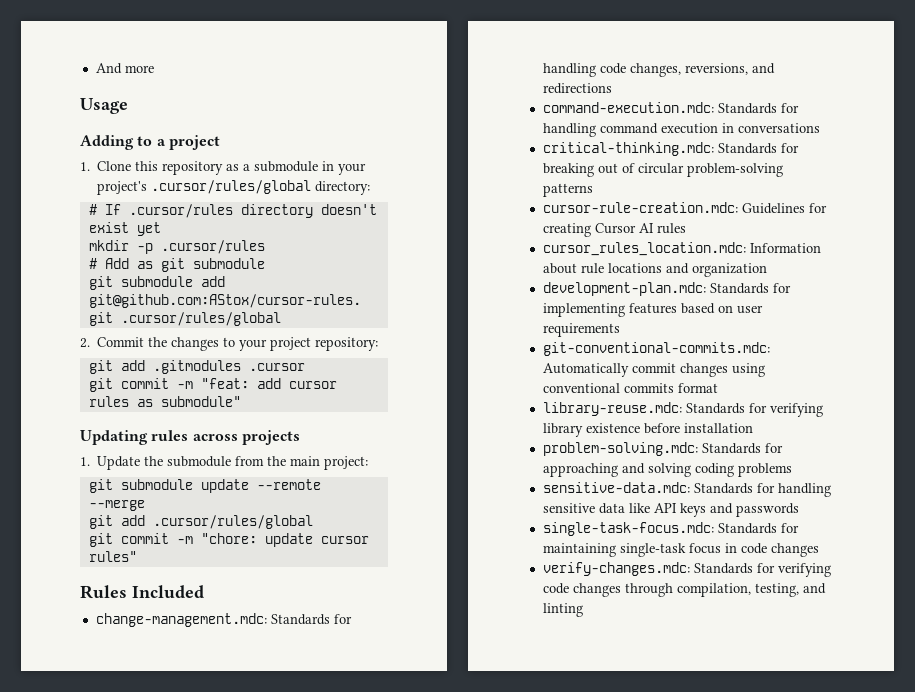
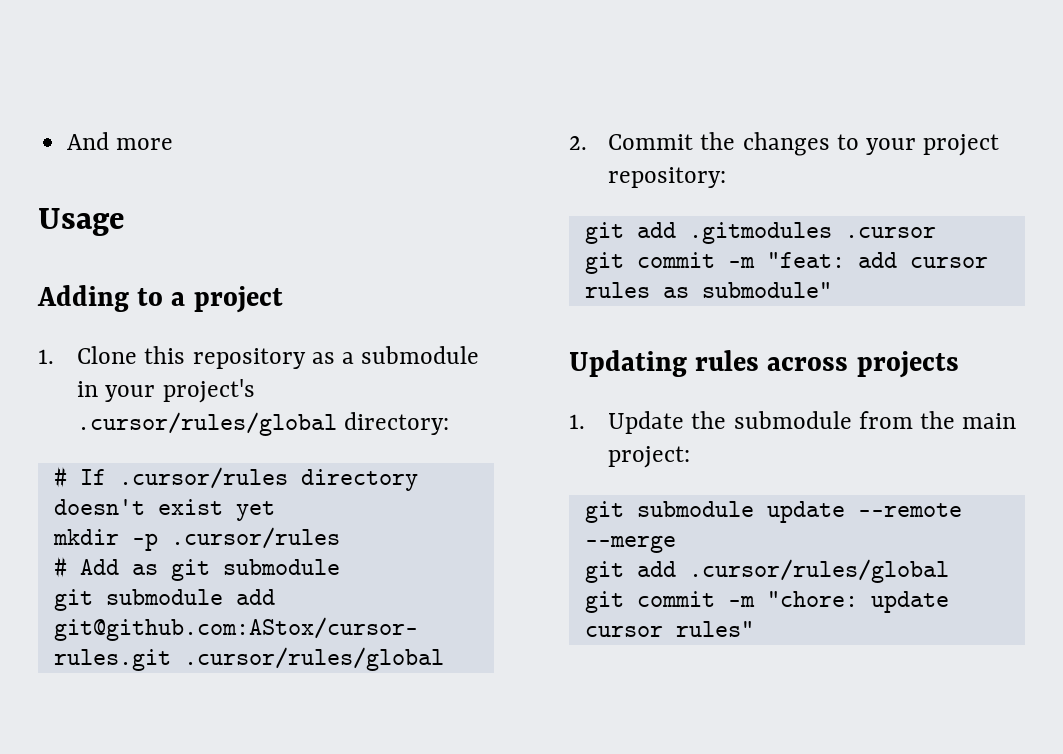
- Rules Included
- change-management.mdc: Standards for handling code changes, reversions, and redirections
- command-execution.mdc: Standards for handling command execution in conversations
- critical-thinking.mdc: Standards for breaking out of circular problem-solving patterns
- cursor-rule-creation.mdc: Guidelines for creating Cursor AI rules
- cursor_rules_location.mdc: Information about rule locations and organization
- development-plan.mdc: Standards for implementing features based on user requirements
- git-conventional-commits.mdc: Automatically commit changes using conventional commits format
- library-reuse.mdc: Standards for verifying library existence before installation
- problem-solving.mdc: Standards for approaching and solving coding problems
- sensitive-data.mdc: Standards for handling sensitive data like API keys and passwords
- single-task-focus.mdc: Standards for maintaining single-task focus in code changes
- verify-changes.mdc: Standards for verifying code changes through compilation, testing, and linting

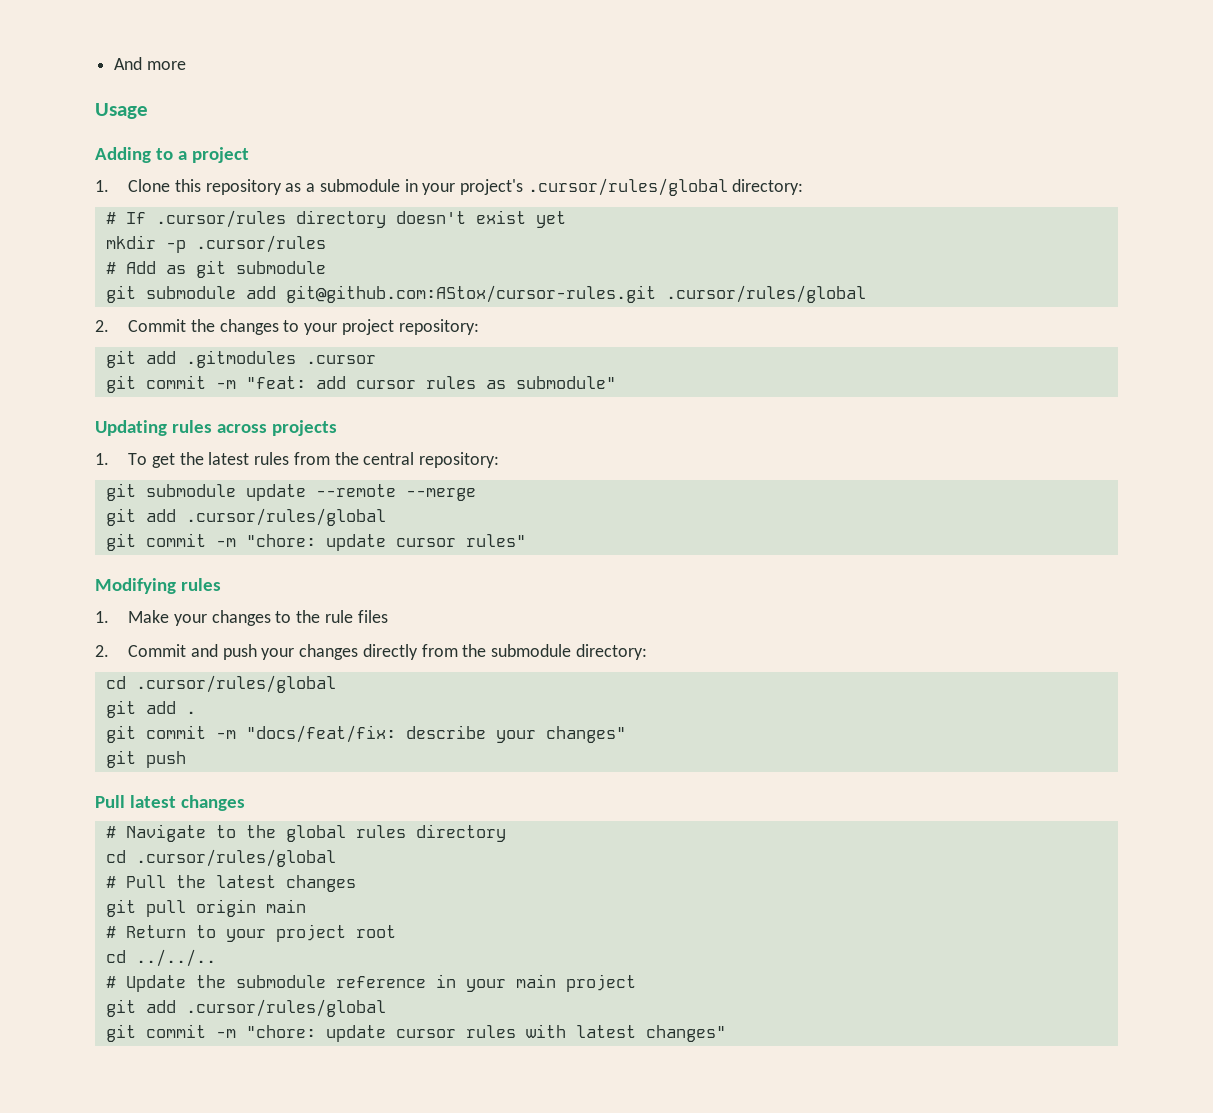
- 1. Update the submodule from the main project:
+ 1. To get the latest rules from the central repository:
+ Modifying rules
+ 1. Make your changes to the rule files
+ 2. Commit and push your changes directly from the submodule directory:
+ cd .cursor/rules/global
+ git add .
+ git commit -m "docs/feat/fix: describe your changes"
+ git push
+ Pull latest changes
+ # Navigate to the global rules directory
+ cd .cursor/rules/global
+ # Pull the latest changes
+ git pull origin main
+ # Return to your project root
+ cd ../../..
+ # Update the submodule reference in your main project
+ git add .cursor/rules/global
+ git commit -m "chore: update cursor rules with latest changes"

